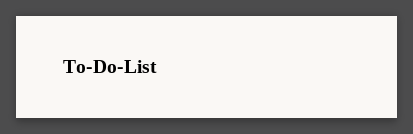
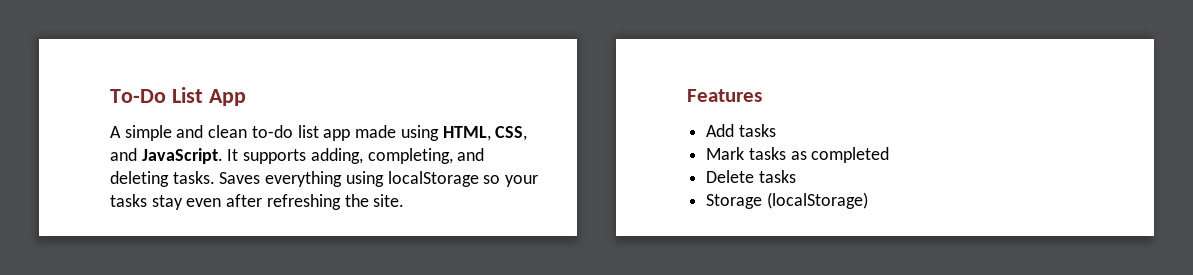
- To-Do-List
+ To-Do List App
+ A simple and clean to-do list app made using HTML, CSS, and JavaScript. It supports adding, completing, and deleting tasks. Saves everything using localStorage so your tasks stay even after refreshing the site.
+ Features
+ Add tasks
+ Mark tasks as completed
+ Delete tasks
+ Storage (localStorage)

